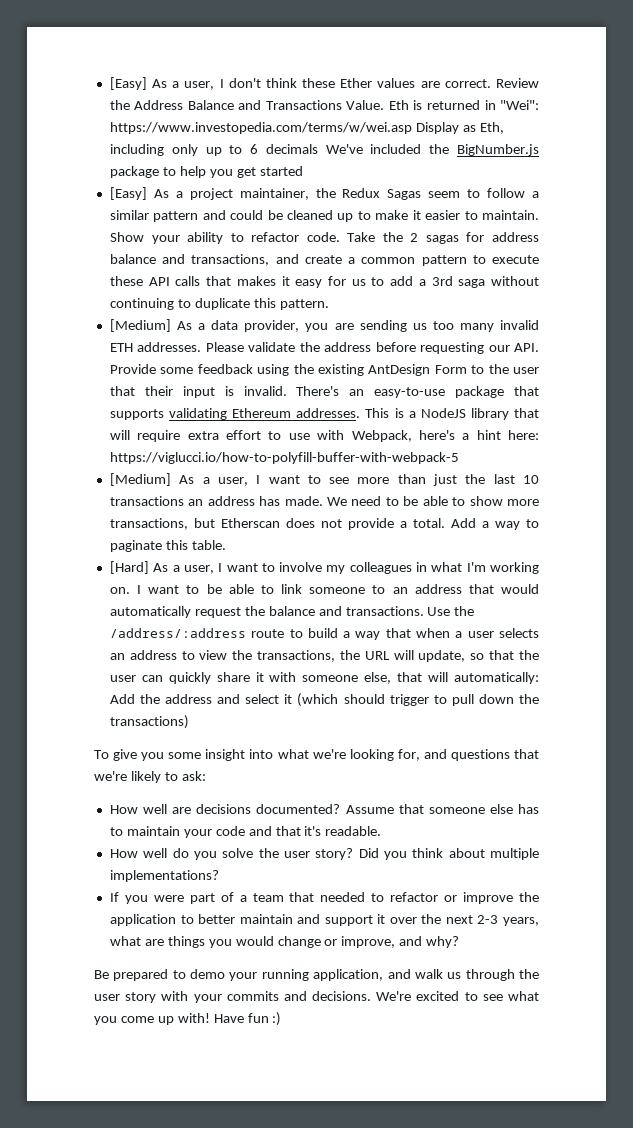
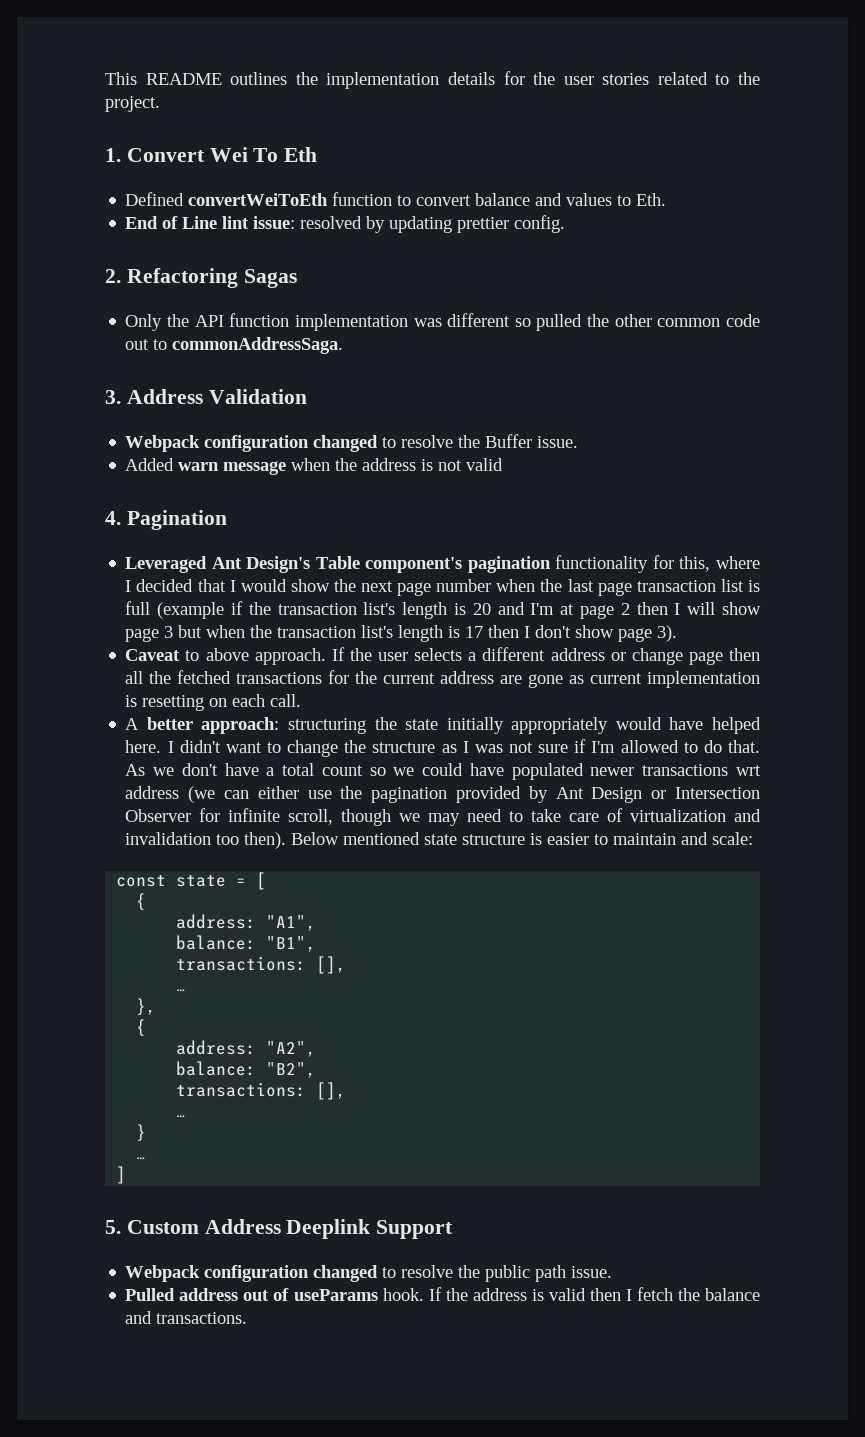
- [Easy] As a user, I don't think these Ether values are correct. Review the Address Balance and Transactions Value. Eth is returned in "Wei": https://www.investopedia.com/terms/w/wei.asp Display as Eth, including only up to 6 decimals We've included the BigNumber.js package to help you get started
- [Easy] As a project maintainer, the Redux Sagas seem to follow a similar pattern and could be cleaned up to make it easier to maintain. Show your ability to refactor code. Take the 2 sagas for address balance and transactions, and create a common pattern to execute these API calls that makes it easy for us to add a 3rd saga without continuing to duplicate this pattern.
- [Medium] As a data provider, you are sending us too many invalid ETH addresses. Please validate the address before requesting our API. Provide some feedback using the existing AntDesign Form to the user that their input is invalid. There's an easy-to-use package that supports validating Ethereum addresses. This is a NodeJS library that will require extra effort to use with Webpack, here's a hint here: https://viglucci.io/how-to-polyfill-buffer-with-webpack-5
- [Medium] As a user, I want to see more than just the last 10 transactions an address has made. We need to be able to show more transactions, but Etherscan does not provide a total. Add a way to paginate this table.
- [Hard] As a user, I want to involve my colleagues in what I'm working on. I want to be able to link someone to an address that would automatically request the balance and transactions. Use the /address/:address route to build a way that when a user selects an address to view the transactions, the URL will update, so that the user can quickly share it with someone else, that will automatically: Add the address and select it (which should trigger to pull down the transactions)
- To give you some insight into what we're looking for, and questions that we're likely to ask:
- How well are decisions documented? Assume that someone else has to maintain your code and that it's readable.
- How well do you solve the user story? Did you think about multiple implementations?
- If you were part of a team that needed to refactor or improve the application to better maintain and support it over the next 2-3 years, what are things you would change or improve, and why?
- Be prepared to demo your running application, and walk us through the user story with your commits and decisions. We're excited to see what you come up with! Have fun :)
+ This README outlines the implementation details for the user stories related to the project.
+ 1. Convert Wei To Eth
+ Defined convertWeiToEth function to convert balance and values to Eth.
+ End of Line lint issue: resolved by updating prettier config.
+ 2. Refactoring Sagas
+ Only the API function implementation was different so pulled the other common code out to commonAddressSaga.
+ 3. Address Validation
+ Webpack configuration changed to resolve the Buffer issue.
+ Added warn message when the address is not valid
+ 4. Pagination
+ Leveraged Ant Design's Table component's pagination functionality for this, where I decided that I would show the next page number when the last page transaction list is full (example if the transaction list's length is 20 and I'm at page 2 then I will show page 3 but when the transaction list's length is 17 then I don't show page 3).
+ Caveat to above approach. If the user selects a different address or change page then all the fetched transactions for the current address are gone as current implementation is resetting on each call.
+ A better approach: structuring the state initially appropriately would have helped here. I didn't want to change the structure as I was not sure if I'm allowed to do that. As we don't have a total count so we could have populated newer transactions wrt address (we can either use the pagination provided by Ant Design or Intersection Observer for infinite scroll, though we may need to take care of virtualization and invalidation too then). Below mentioned state structure is easier to maintain and scale:
+ const state = [
+ {
+ address: "A1",
+ balance: "B1",
+ transactions: [],
+ …
+ },
+ {
+ address: "A2",
+ balance: "B2",
+ transactions: [],
+ …
+ }
+ …
+ ]
+ 5. Custom Address Deeplink Support
+ Webpack configuration changed to resolve the public path issue.
+ Pulled address out of useParams hook. If the address is valid then I fetch the balance and transactions.

